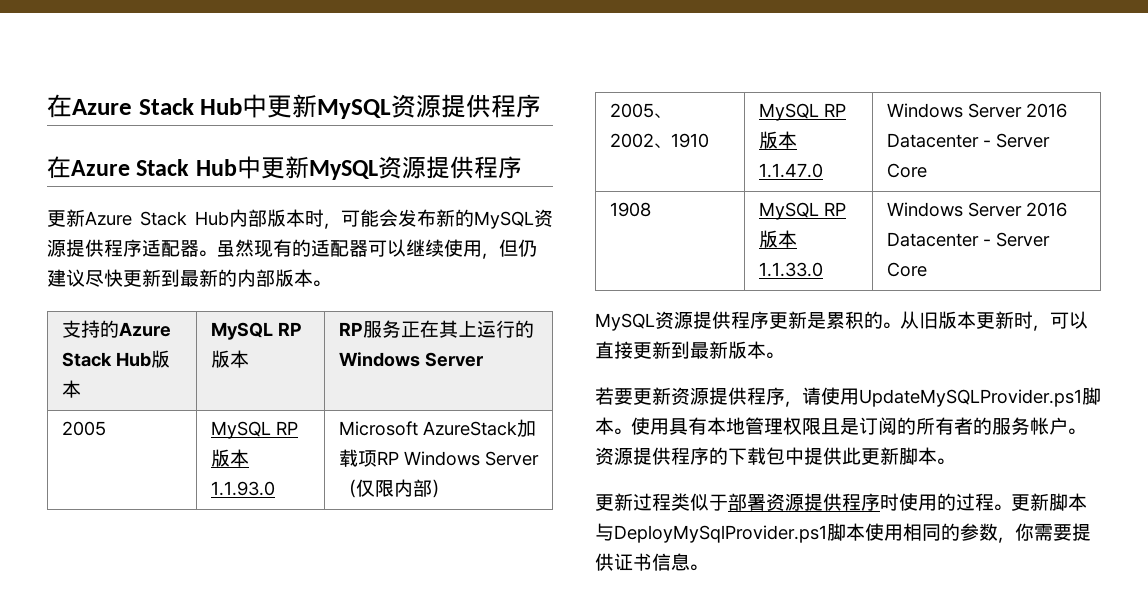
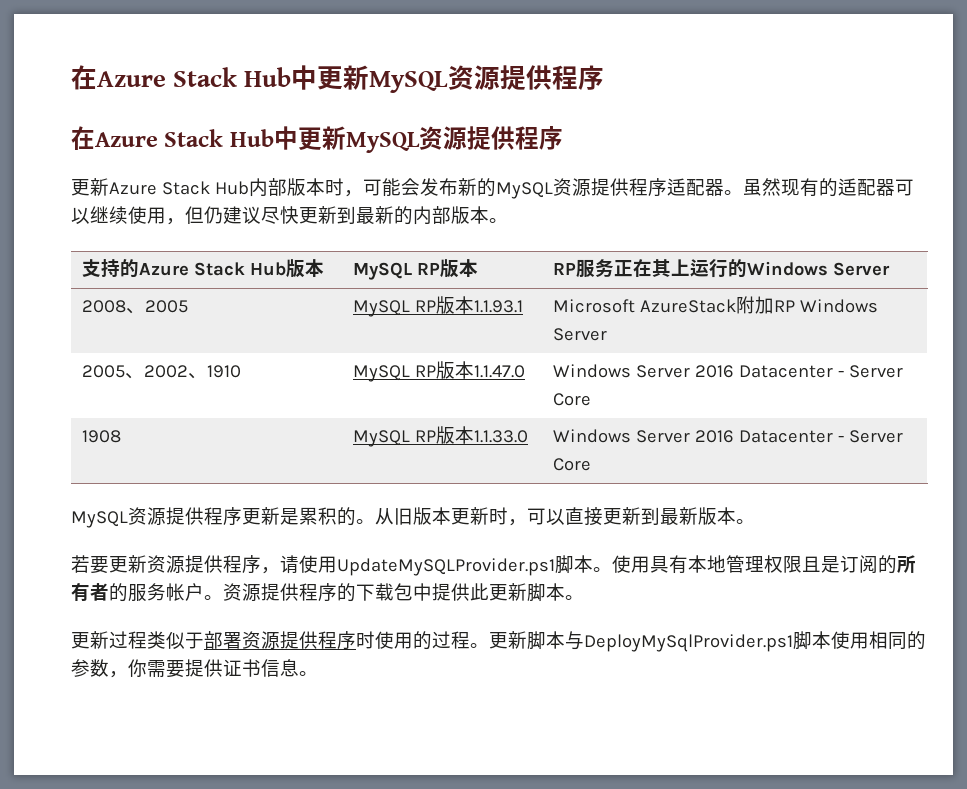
- 2005 | MySQL RP版本1.1.93.0 | Microsoft AzureStack加载项RP Windows Server（仅限内部）
+ 2008、2005 | MySQL RP版本1.1.93.1 | Microsoft AzureStack附加RP Windows Server

